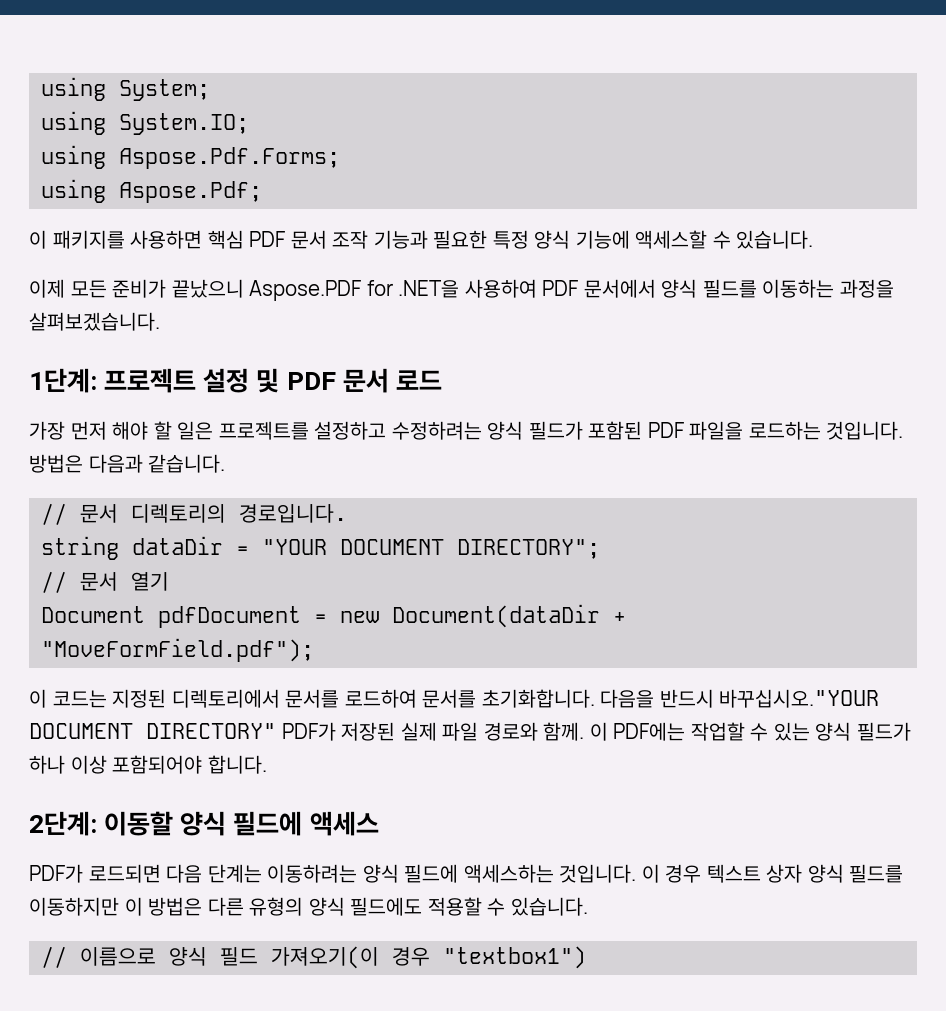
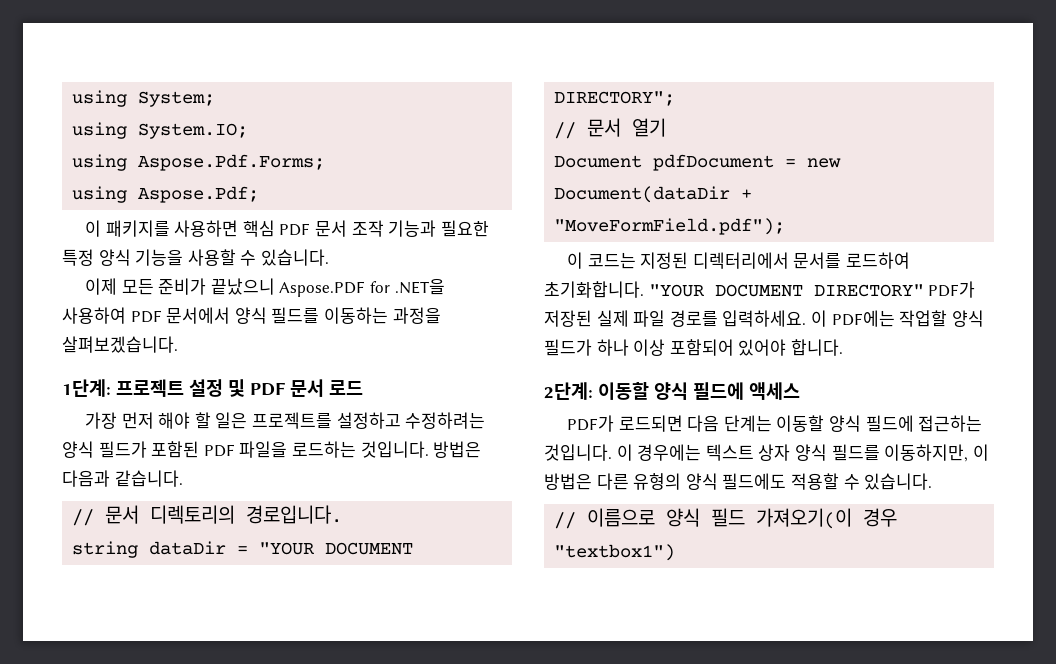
- 이 패키지를 사용하면 핵심 PDF 문서 조작 기능과 필요한 특정 양식 기능에 액세스할 수 있습니다.
+ 이 패키지를 사용하면 핵심 PDF 문서 조작 기능과 필요한 특정 양식 기능을 사용할 수 있습니다.
- 이 코드는 지정된 디렉토리에서 문서를 로드하여 문서를 초기화합니다. 다음을 반드시 바꾸십시오."YOUR DOCUMENT DIRECTORY" PDF가 저장된 실제 파일 경로와 함께.
+ 이 코드는 지정된 디렉터리에서 문서를 로드하여 초기화합니다. "YOUR DOCUMENT DIRECTORY" PDF가 저장된 실제 파일 경로를 입력하세요.
- 이 PDF에는 작업할 수 있는 양식 필드가 하나 이상 포함되어야 합니다.
+ 이 PDF에는 작업할 양식 필드가 하나 이상 포함되어 있어야 합니다.
- PDF가 로드되면 다음 단계는 이동하려는 양식 필드에 액세스하는 것입니다.
+ PDF가 로드되면 다음 단계는 이동할 양식 필드에 접근하는 것입니다.
- 이 경우 텍스트 상자 양식 필드를 이동하지만 이 방법은 다른 유형의 양식 필드에도 적용할 수 있습니다.
+ 이 경우에는 텍스트 상자 양식 필드를 이동하지만, 이 방법은 다른 유형의 양식 필드에도 적용할 수 있습니다.

